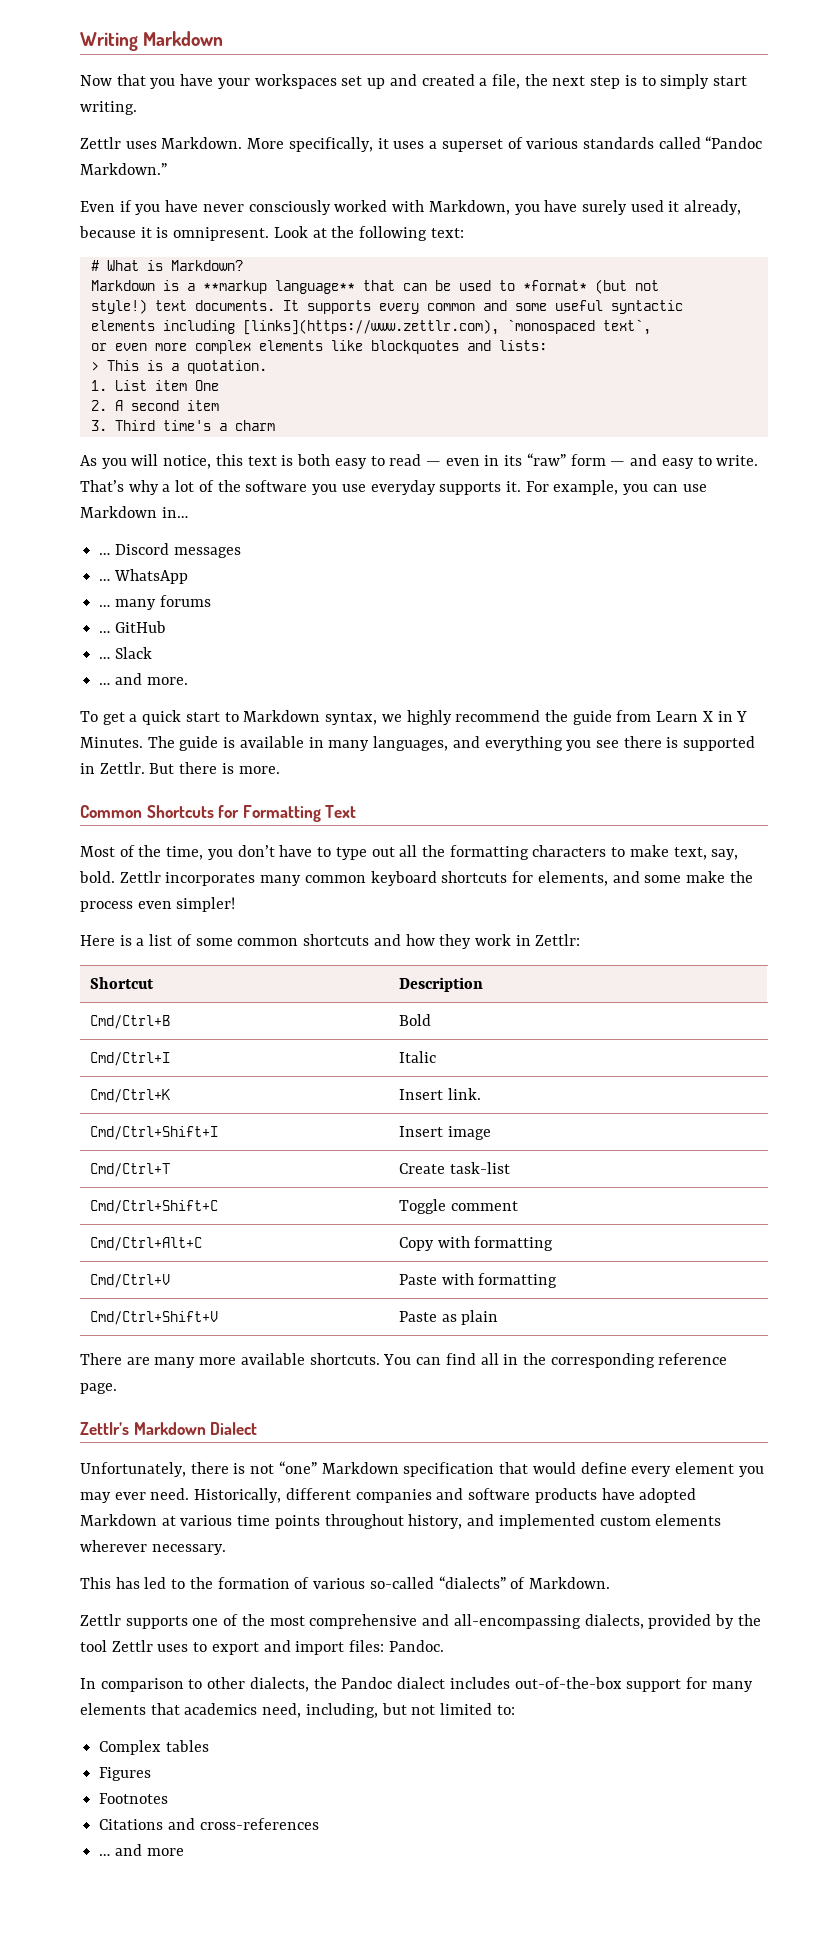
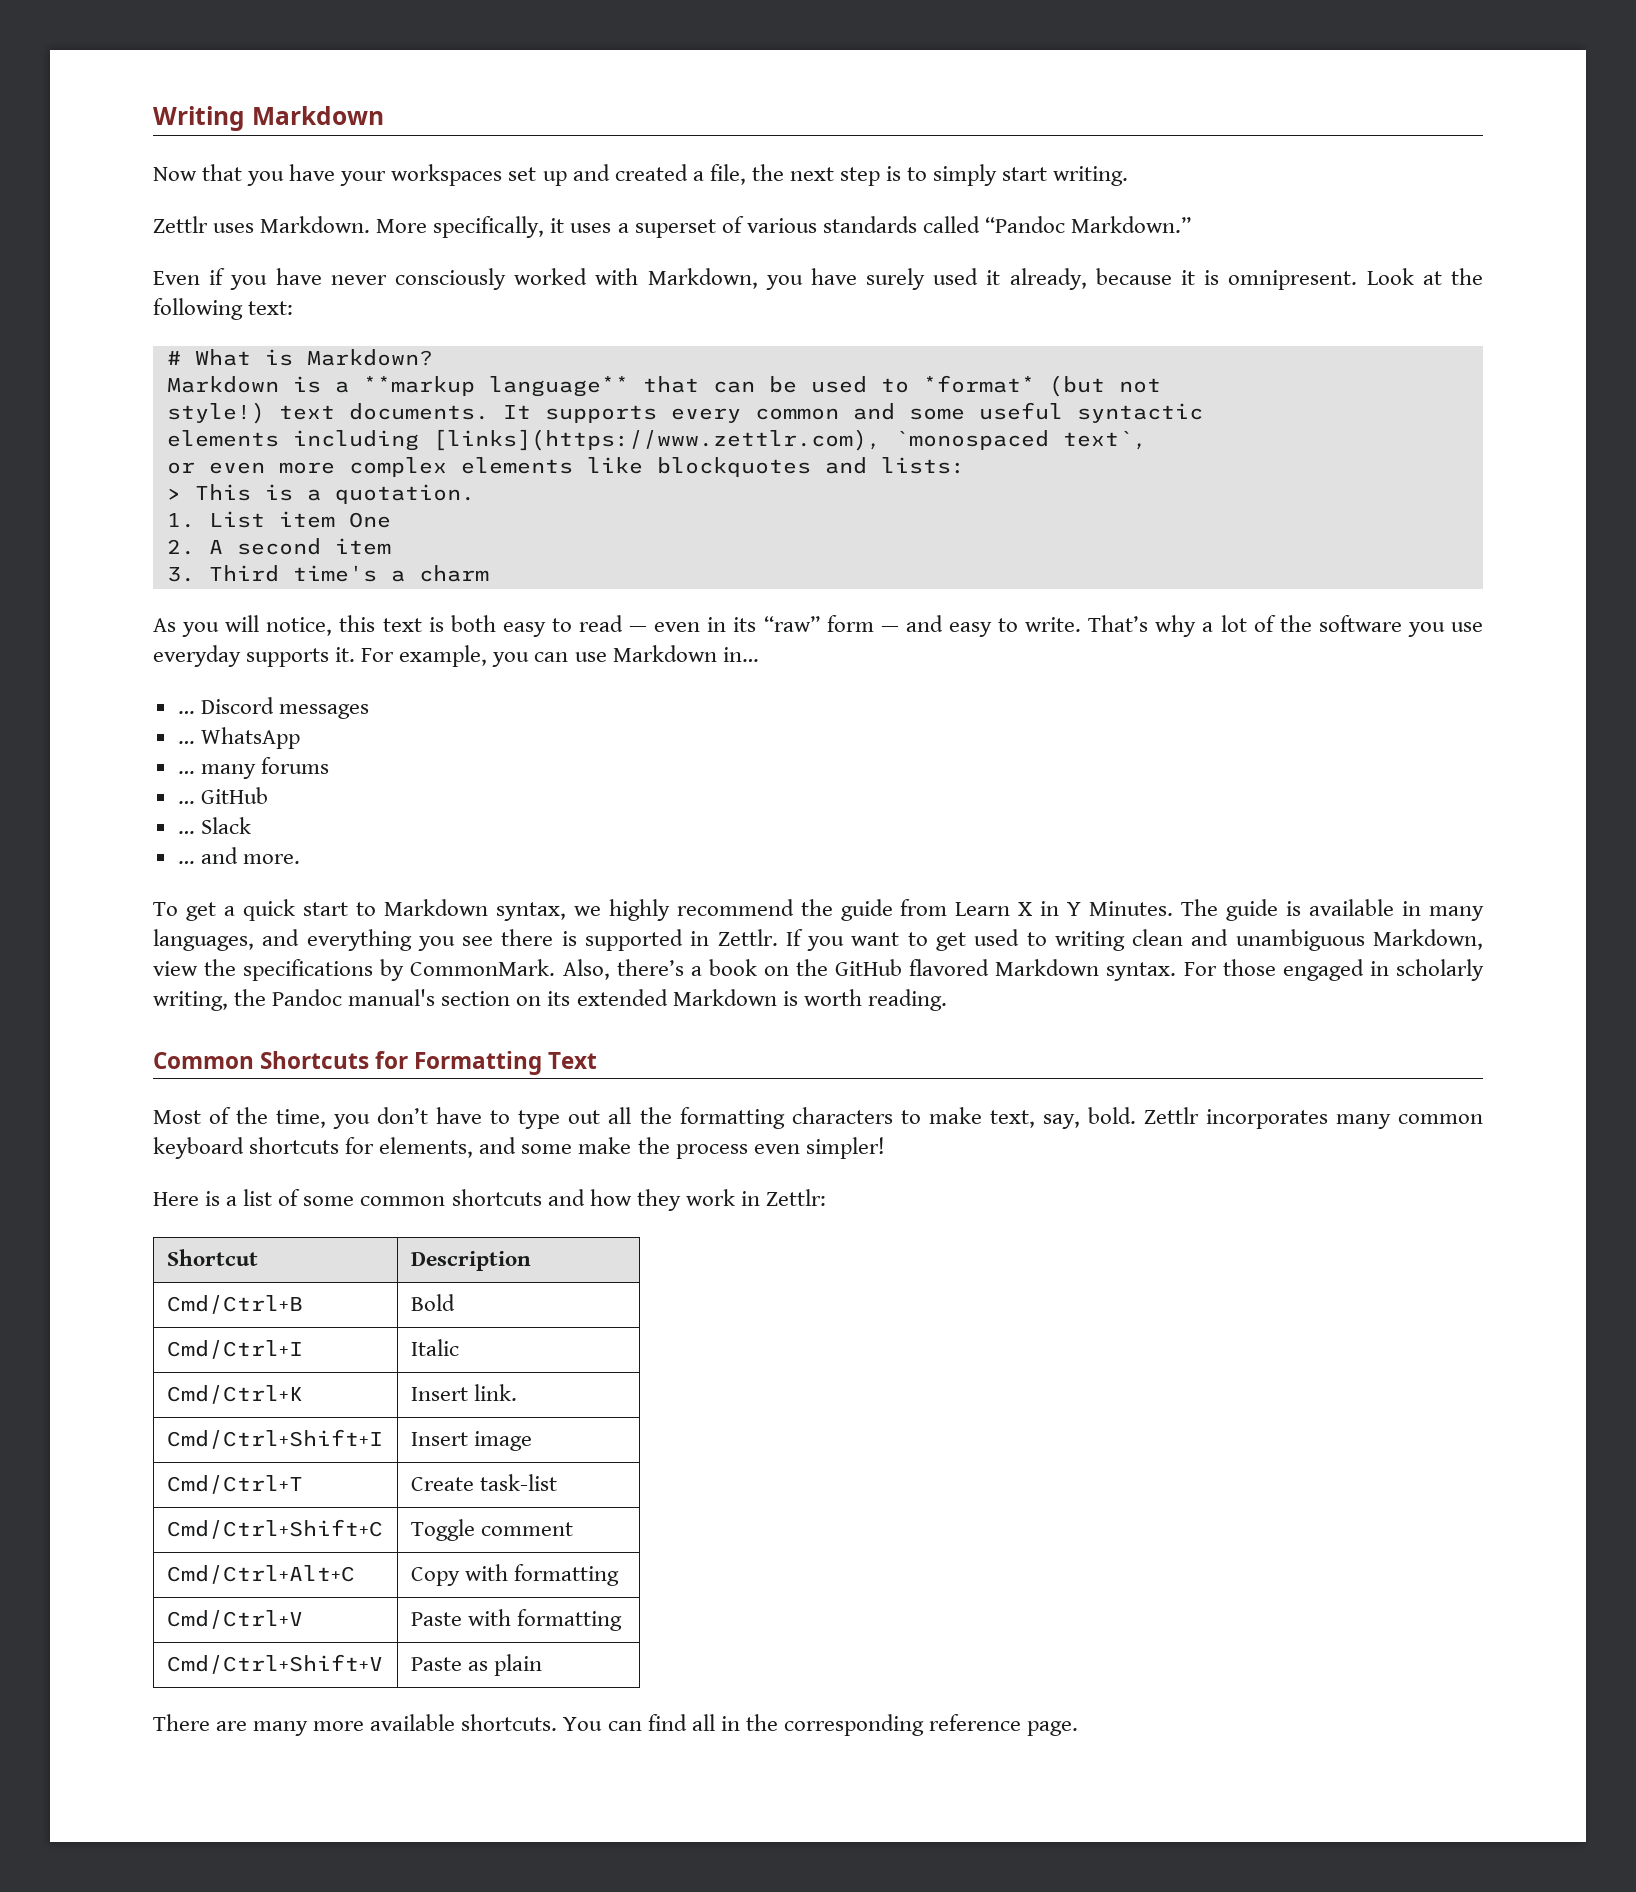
- But there is more.
+ If you want to get used to writing clean and unambiguous Markdown, view the specifications by CommonMark. Also, there’s a book on the GitHub flavored Markdown syntax. For those engaged in scholarly writing, the Pandoc manual's section on its extended Markdown is worth reading.
- Zettlr’s Markdown Dialect
- Unfortunately, there is not “one” Markdown specification that would define every element you may ever need. Historically, different companies and software products have adopted Markdown at various time points throughout history, and implemented custom elements wherever necessary.
- This has led to the formation of various so-called “dialects” of Markdown.
- Zettlr supports one of the most comprehensive and all-encompassing dialects, provided by the tool Zettlr uses to export and import files: Pandoc.
- In comparison to other dialects, the Pandoc dialect includes out-of-the-box support for many elements that academics need, including, but not limited to:
- Complex tables
- Figures
- Footnotes
- Citations and cross-references
- … and more

